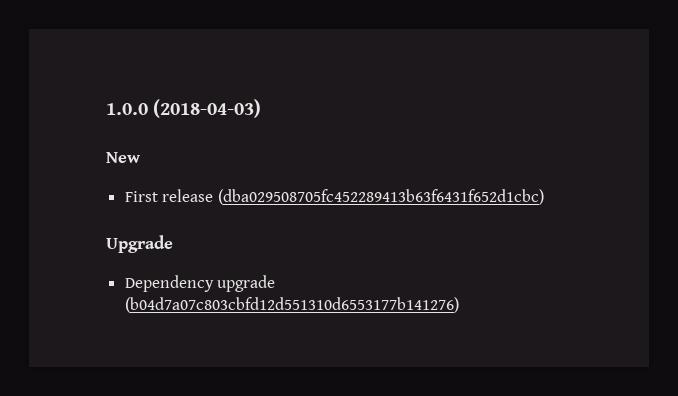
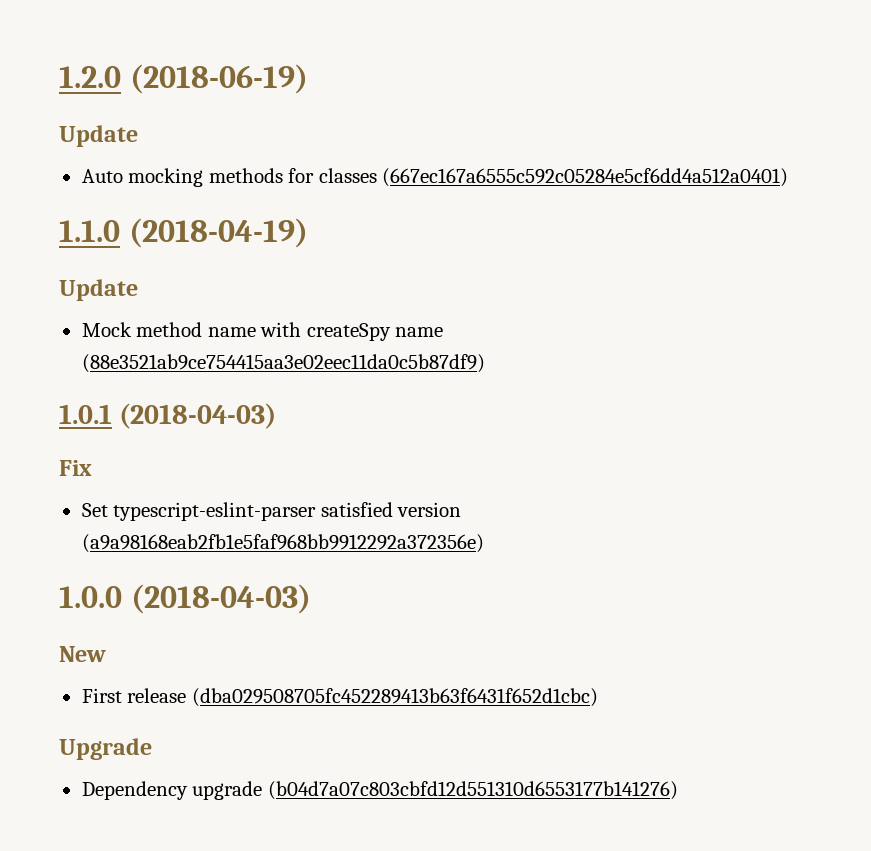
+ 1.2.0 (2018-06-19)
+ Update
+ Auto mocking methods for classes (667ec167a6555c592c05284e5cf6dd4a512a0401)
+ 1.1.0 (2018-04-19)
+ Update
+ Mock method name with createSpy name (88e3521ab9ce754415aa3e02eec11da0c5b87df9)
+ 1.0.1 (2018-04-03)
+ Fix
+ Set typescript-eslint-parser satisfied version (a9a98168eab2fb1e5faf968bb9912292a372356e)

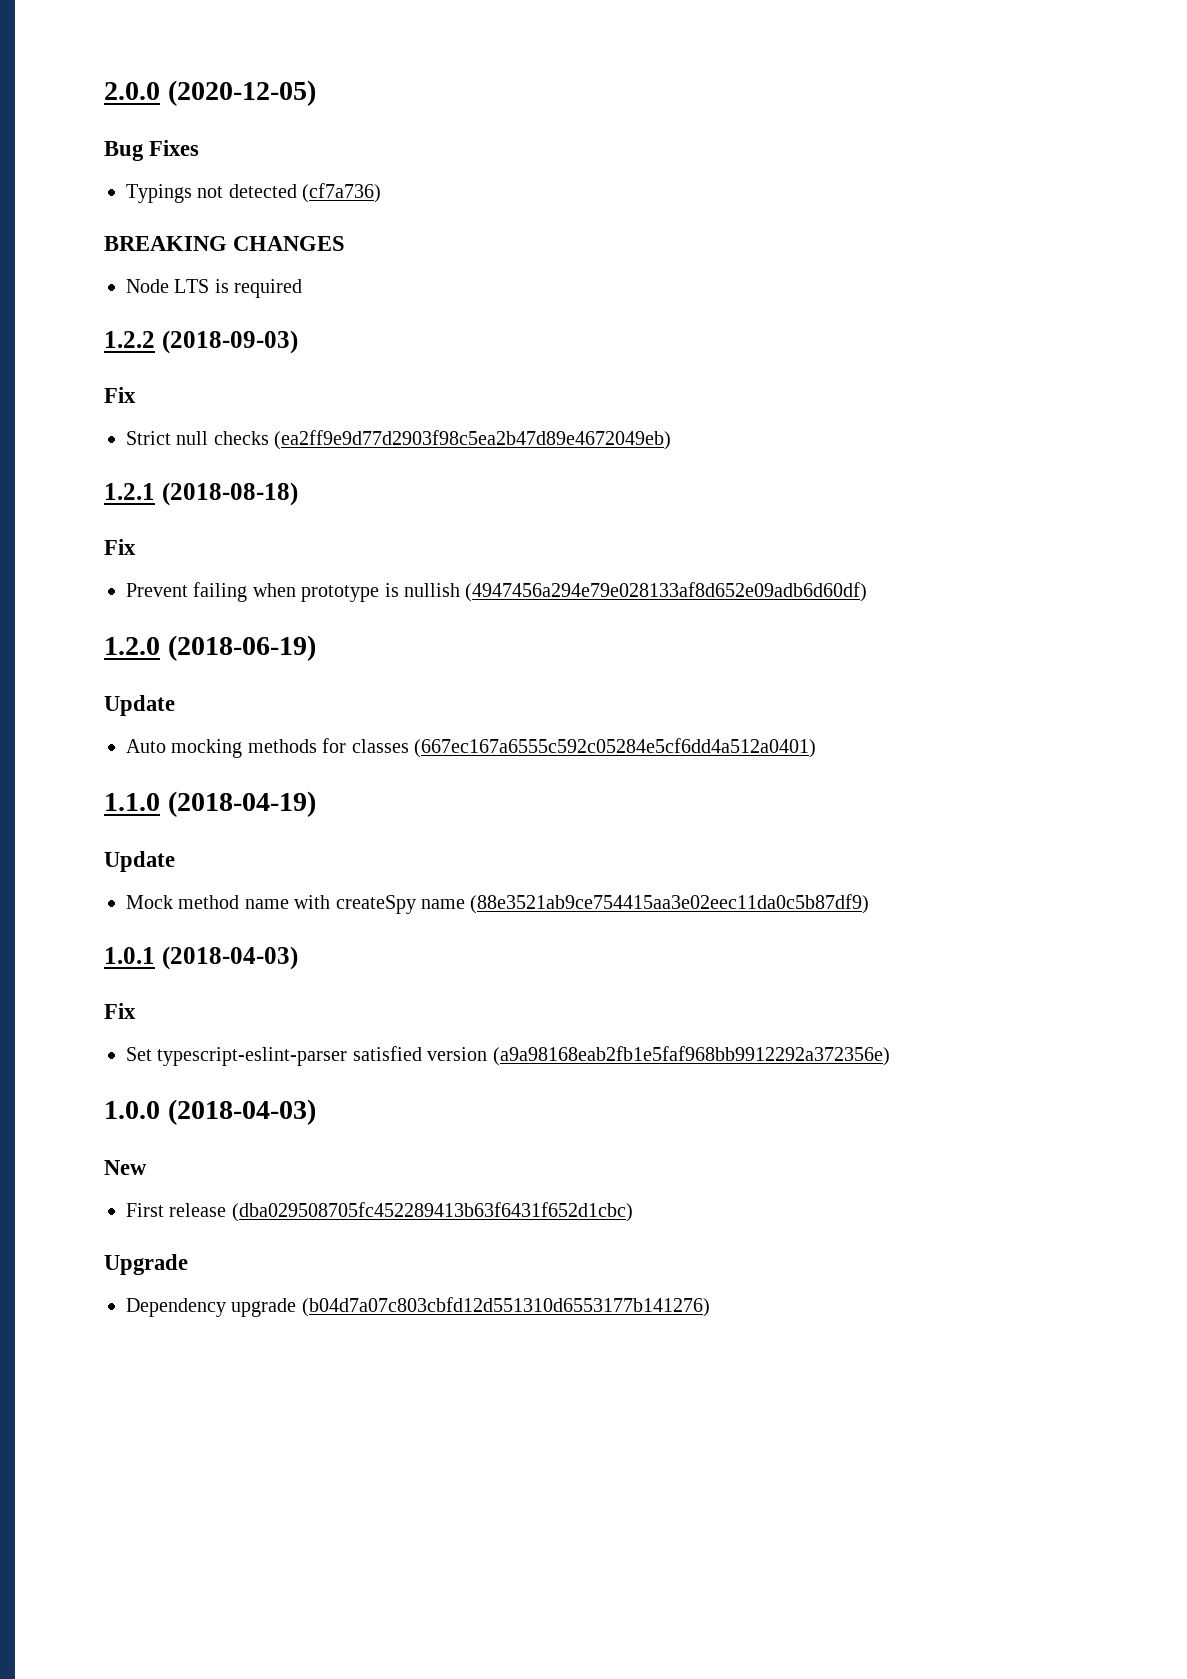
+ 2.0.0 (2020-12-05)
+ Bug Fixes
+ Typings not detected (cf7a736)
+ BREAKING CHANGES
+ Node LTS is required
+ 1.2.2 (2018-09-03)
+ Fix
+ Strict null checks (ea2ff9e9d77d2903f98c5ea2b47d89e4672049eb)
+ 1.2.1 (2018-08-18)
+ Fix
+ Prevent failing when prototype is nullish (4947456a294e79e028133af8d652e09adb6d60df)

